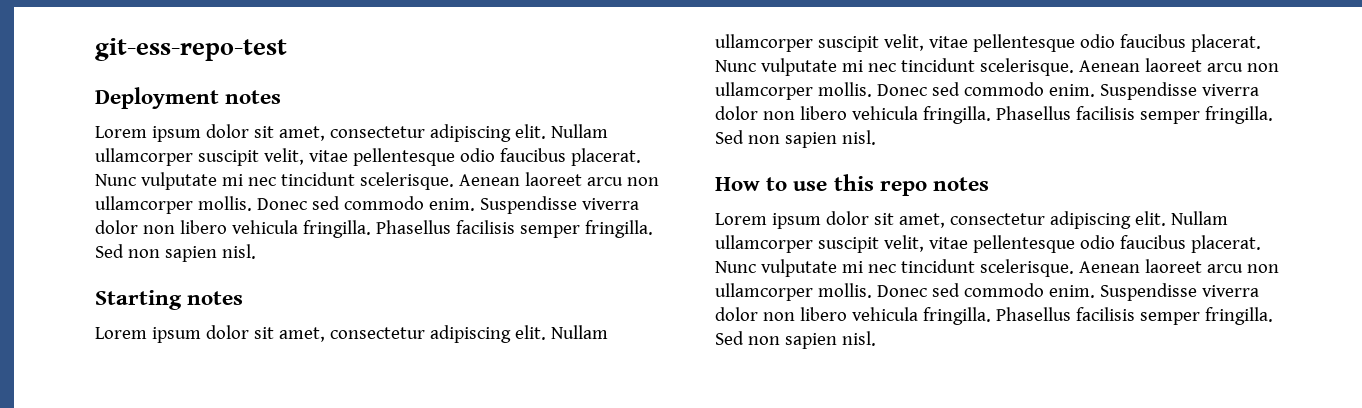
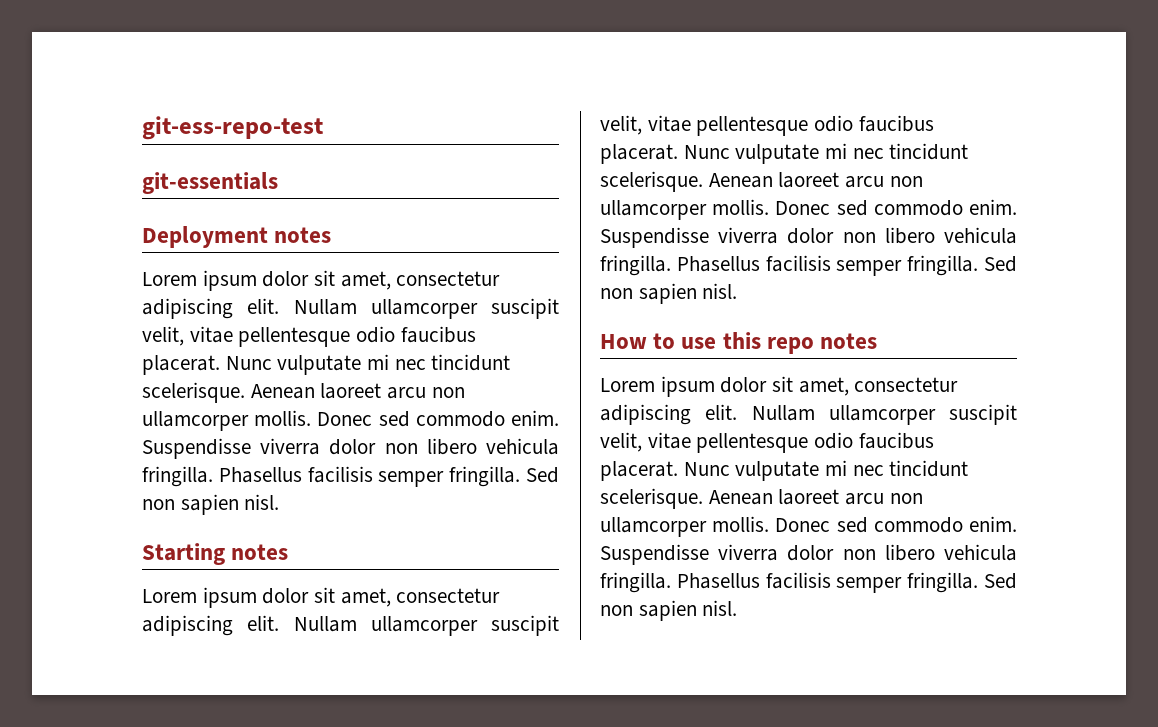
+ git-essentials

